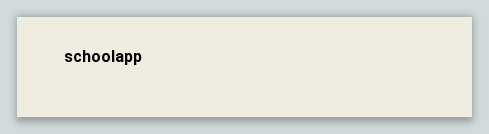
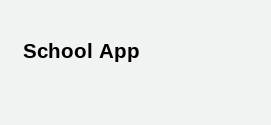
- schoolapp
+ School App

